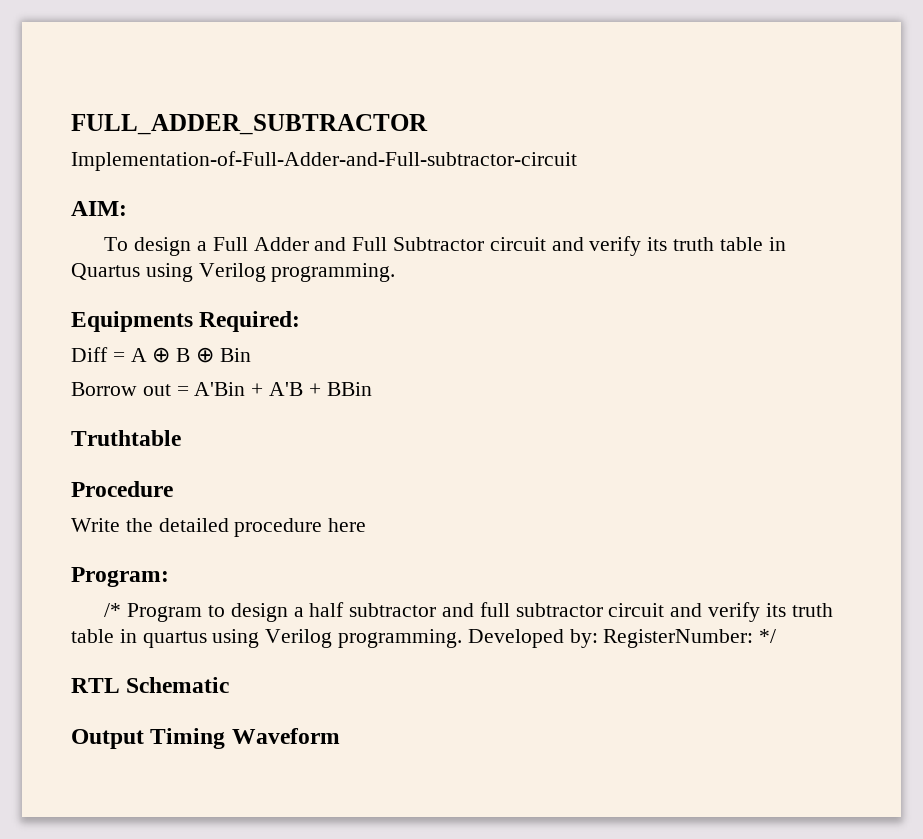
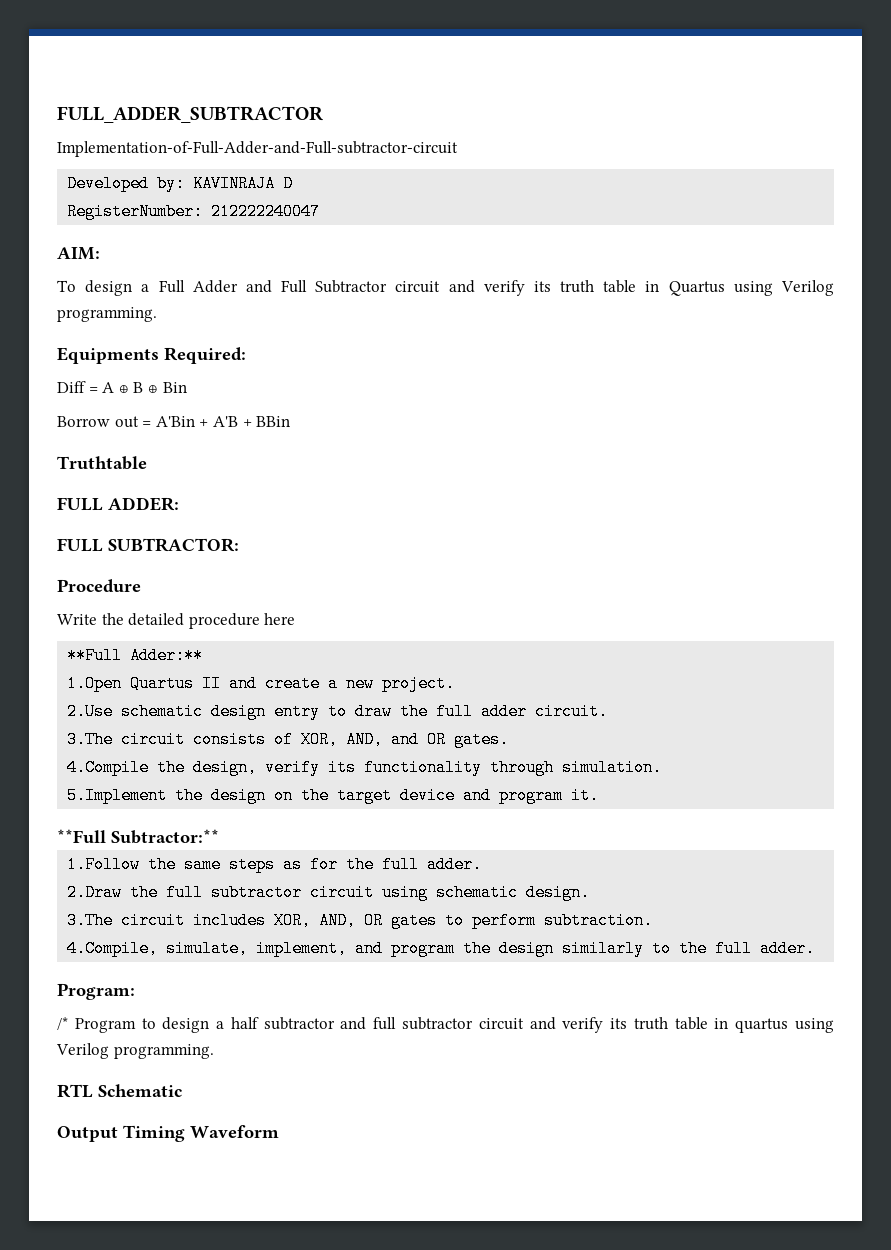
+ Developed by: KAVINRAJA D
+ RegisterNumber: 212222240047
+ FULL ADDER:
+ FULL SUBTRACTOR:
+ **Full Adder:**
+ 1.Open Quartus II and create a new project.
+ 2.Use schematic design entry to draw the full adder circuit.
+ 3.The circuit consists of XOR, AND, and OR gates.
+ 4.Compile the design, verify its functionality through simulation.
+ 5.Implement the design on the target device and program it.
+ **Full Subtractor:**
+ 1.Follow the same steps as for the full adder.
+ 2.Draw the full subtractor circuit using schematic design.
+ 3.The circuit includes XOR, AND, OR gates to perform subtraction.
+ 4.Compile, simulate, implement, and program the design similarly to the full adder.
- Developed by: RegisterNumber: */

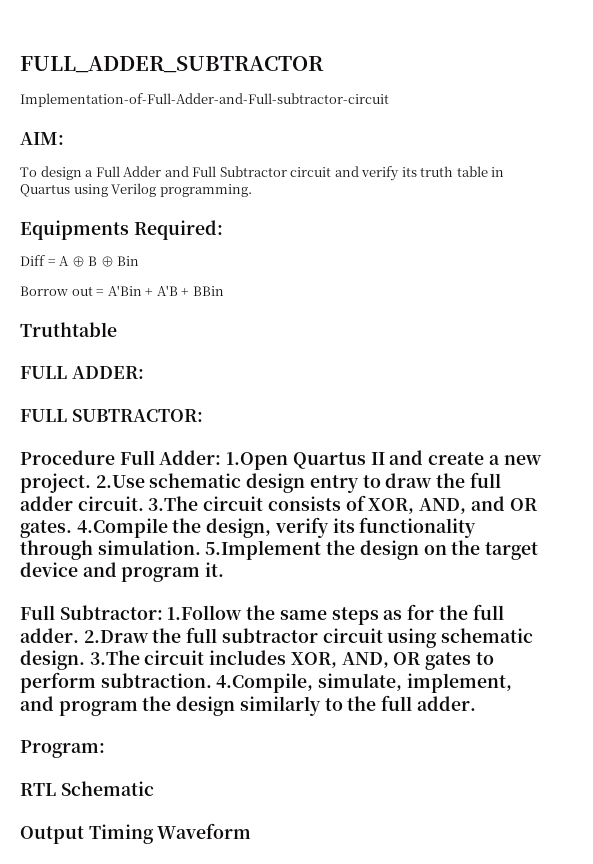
- Developed by: KAVINRAJA D
- RegisterNumber: 212222240047
- Procedure
- Write the detailed procedure here
- **Full Adder:**
- 1.Open Quartus II and create a new project.
- 2.Use schematic design entry to draw the full adder circuit.
- 3.The circuit consists of XOR, AND, and OR gates.
- 4.Compile the design, verify its functionality through simulation.
- 5.Implement the design on the target device and program it.
+ Procedure Full Adder: 1.Open Quartus II and create a new project. 2.Use schematic design entry to draw the full adder circuit. 3.The circuit consists of XOR, AND, and OR gates. 4.Compile the design, verify its functionality through simulation. 5.Implement the design on the target device and program it.
- **Full Subtractor:**
- 1.Follow the same steps as for the full adder.
- 2.Draw the full subtractor circuit using schematic design.
- 3.The circuit includes XOR, AND, OR gates to perform subtraction.
- 4.Compile, simulate, implement, and program the design similarly to the full adder.
+ Full Subtractor: 1.Follow the same steps as for the full adder. 2.Draw the full subtractor circuit using schematic design. 3.The circuit includes XOR, AND, OR gates to perform subtraction. 4.Compile, simulate, implement, and program the design similarly to the full adder.
- /* Program to design a half subtractor and full subtractor circuit and verify its truth table in quartus using Verilog programming.

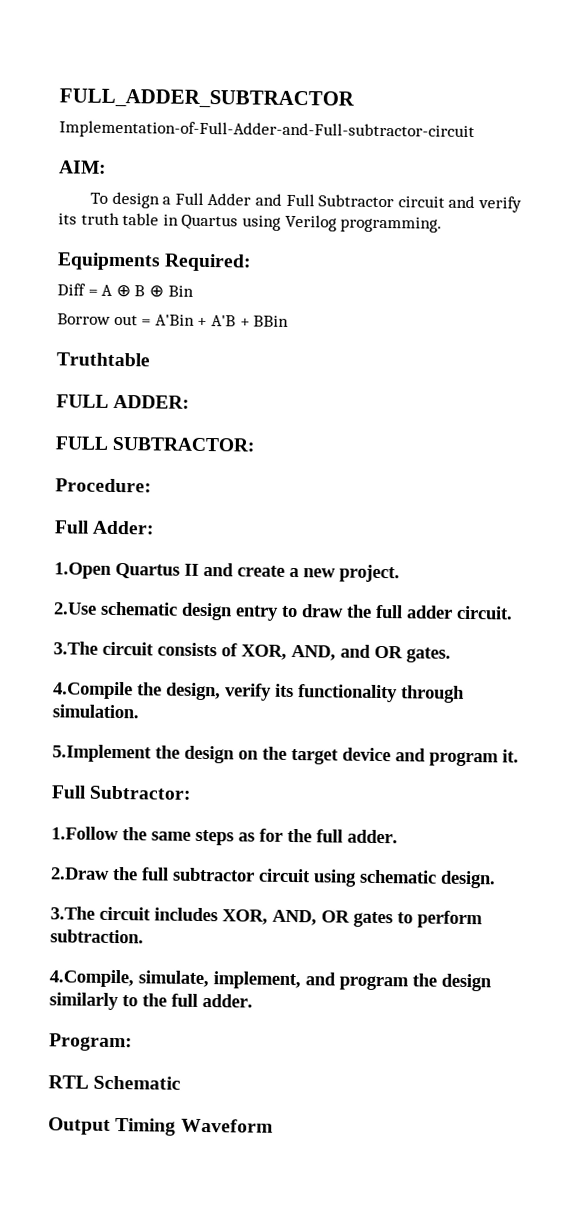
- Procedure Full Adder: 1.Open Quartus II and create a new project. 2.Use schematic design entry to draw the full adder circuit. 3.The circuit consists of XOR, AND, and OR gates. 4.Compile the design, verify its functionality through simulation. 5.Implement the design on the target device and program it.
+ Procedure:
+ Full Adder:
+ 1.Open Quartus II and create a new project.
+ 2.Use schematic design entry to draw the full adder circuit.
+ 3.The circuit consists of XOR, AND, and OR gates.
+ 4.Compile the design, verify its functionality through simulation.
+ 5.Implement the design on the target device and program it.
- Full Subtractor: 1.Follow the same steps as for the full adder. 2.Draw the full subtractor circuit using schematic design. 3.The circuit includes XOR, AND, OR gates to perform subtraction. 4.Compile, simulate, implement, and program the design similarly to the full adder.
+ Full Subtractor:
+ 1.Follow the same steps as for the full adder.
+ 2.Draw the full subtractor circuit using schematic design.
+ 3.The circuit includes XOR, AND, OR gates to perform subtraction.
+ 4.Compile, simulate, implement, and program the design similarly to the full adder.

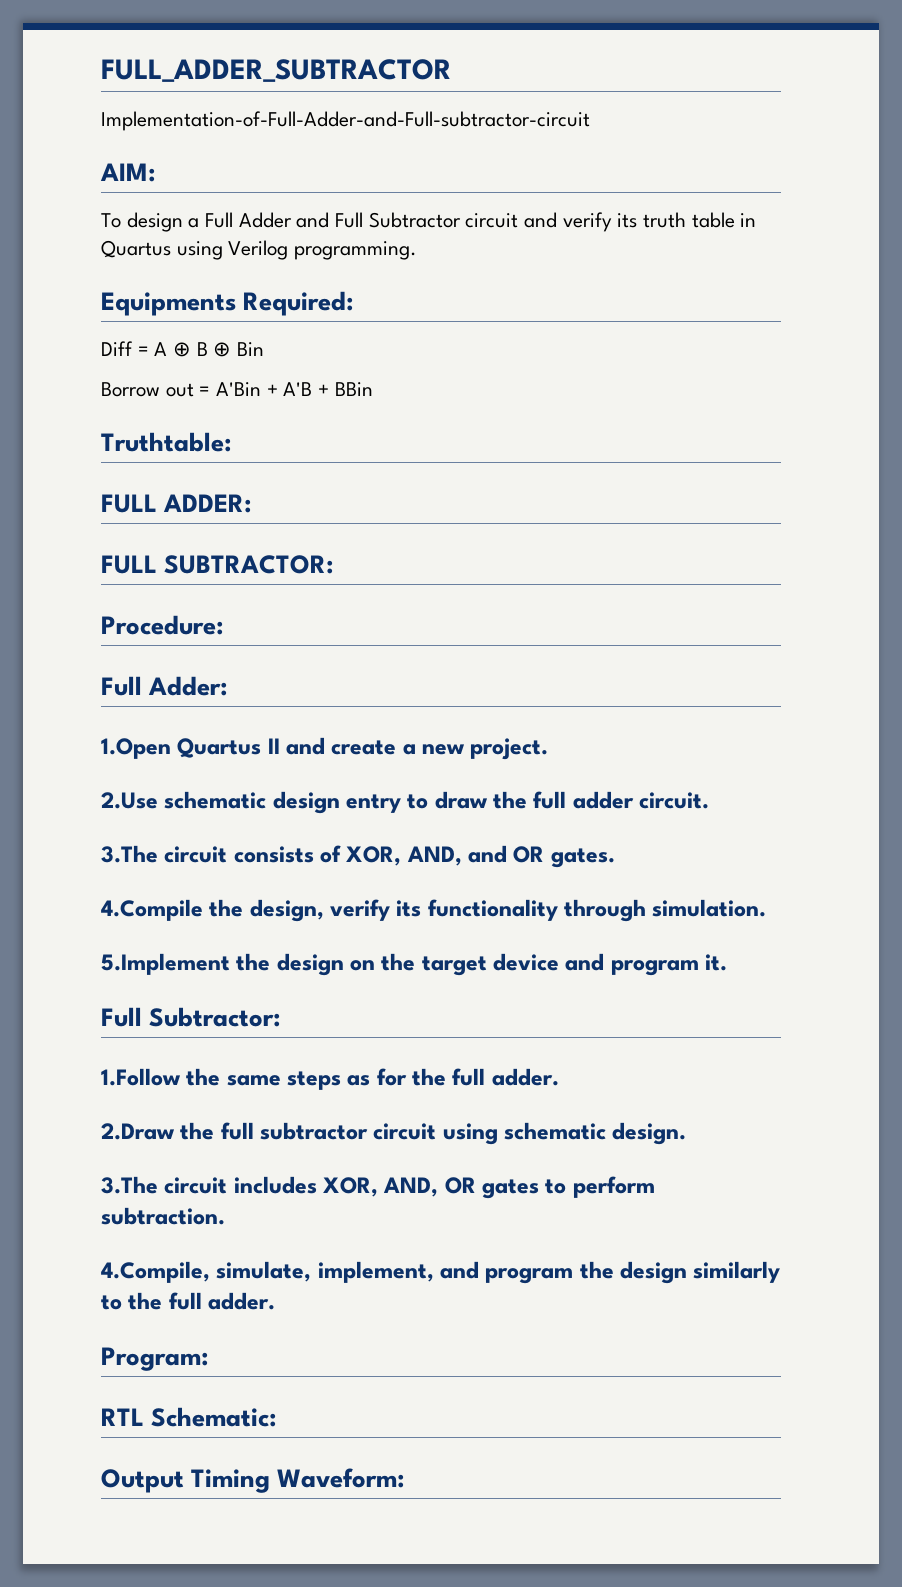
- Truthtable
+ Truthtable:
- RTL Schematic
+ RTL Schematic:
- Output Timing Waveform
+ Output Timing Waveform:

